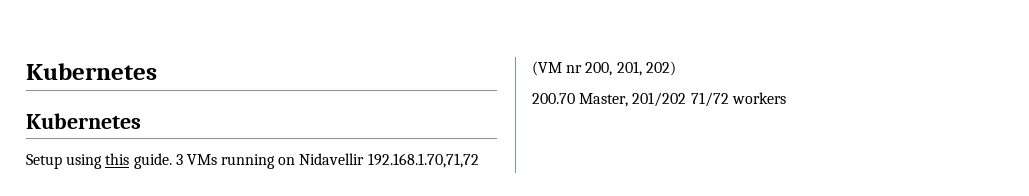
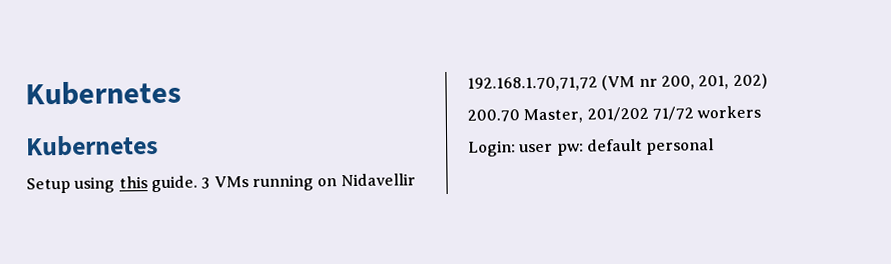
+ Login: user pw: default personal

